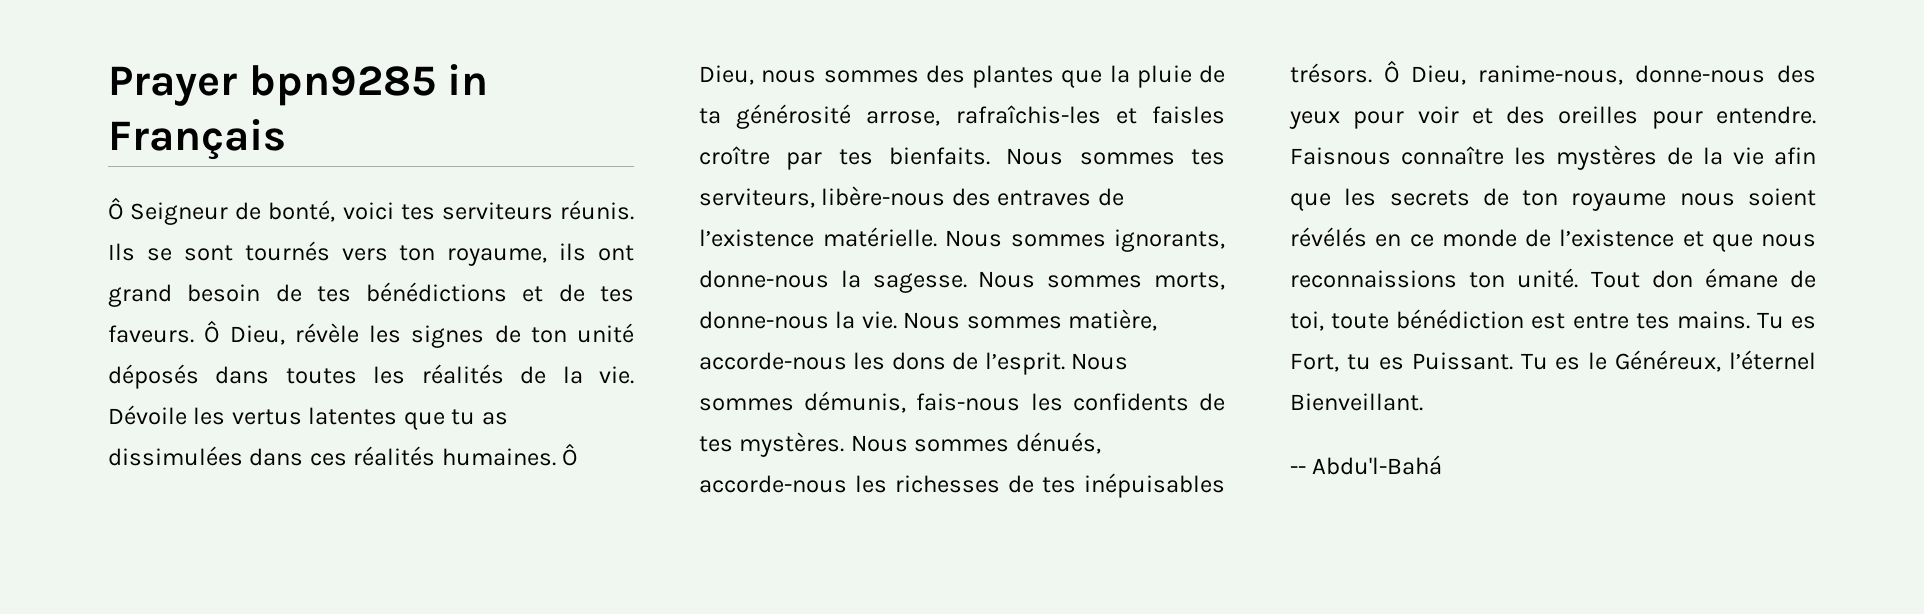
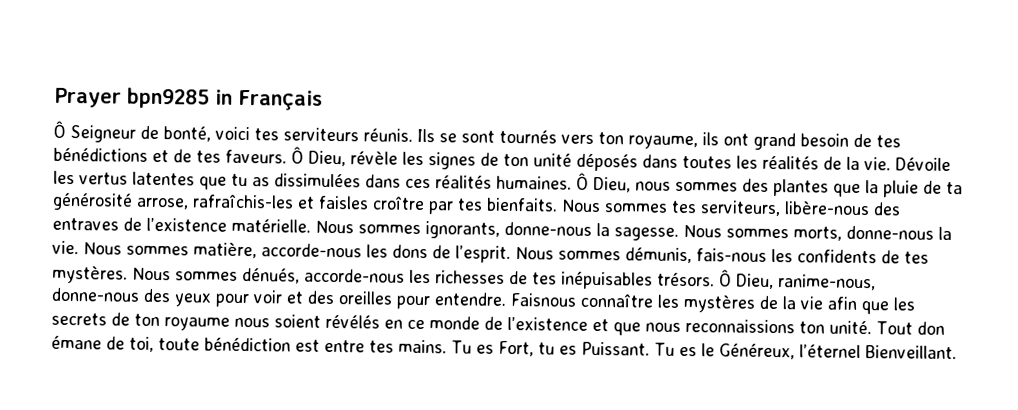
- -- Abdu'l-Bahá

